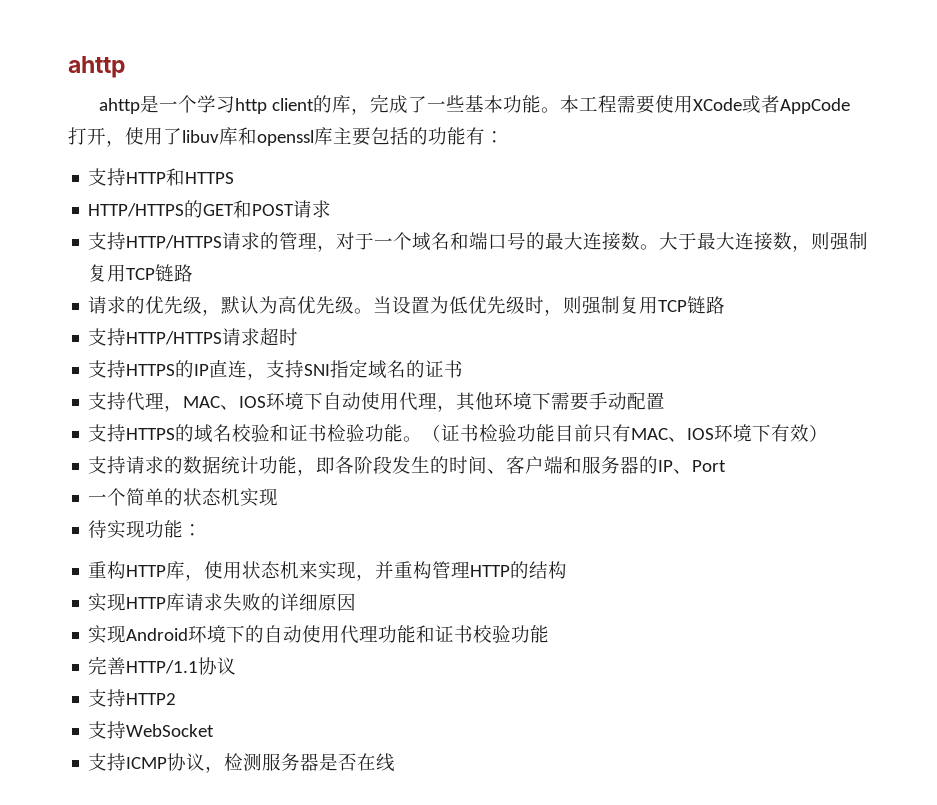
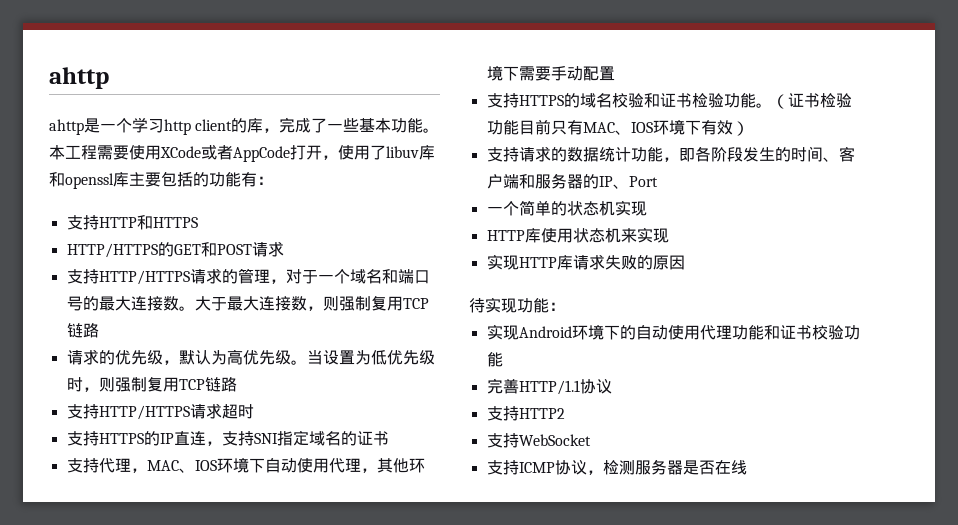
- 待实现功能：
- 重构HTTP库，使用状态机来实现，并重构管理HTTP的结构
+ HTTP库使用状态机来实现
- 实现HTTP库请求失败的详细原因
+ 实现HTTP库请求失败的原因
+ 待实现功能：

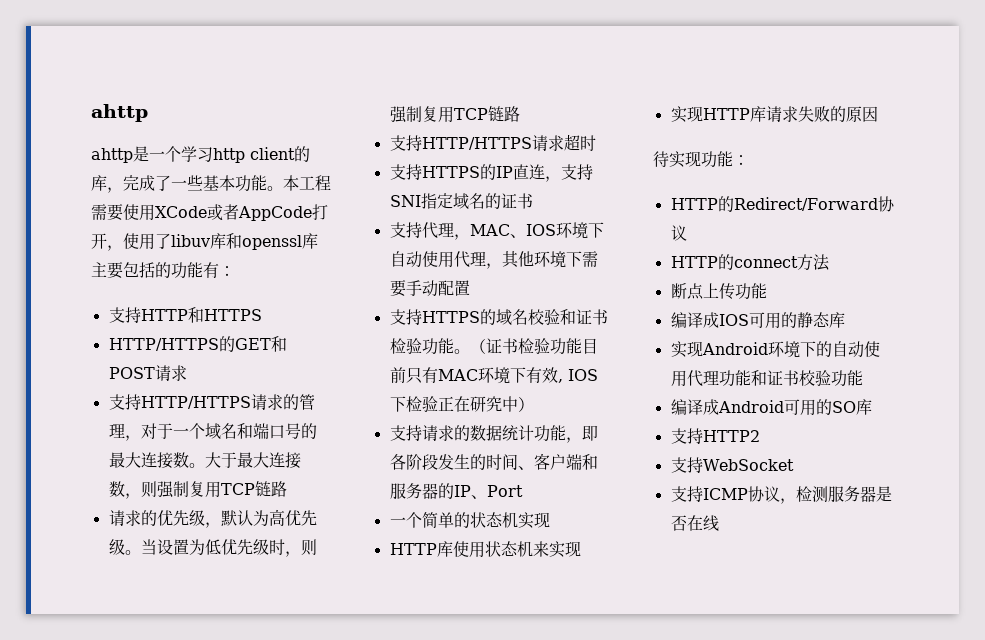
- （证书检验功能目前只有MAC、IOS环境下有效）
+ （证书检验功能目前只有MAC环境下有效, IOS下检验正在研究中）
+ HTTP的Redirect/Forward协议
+ HTTP的connect方法
+ 断点上传功能
+ 编译成IOS可用的静态库
- 完善HTTP/1.1协议
+ 编译成Android可用的SO库

